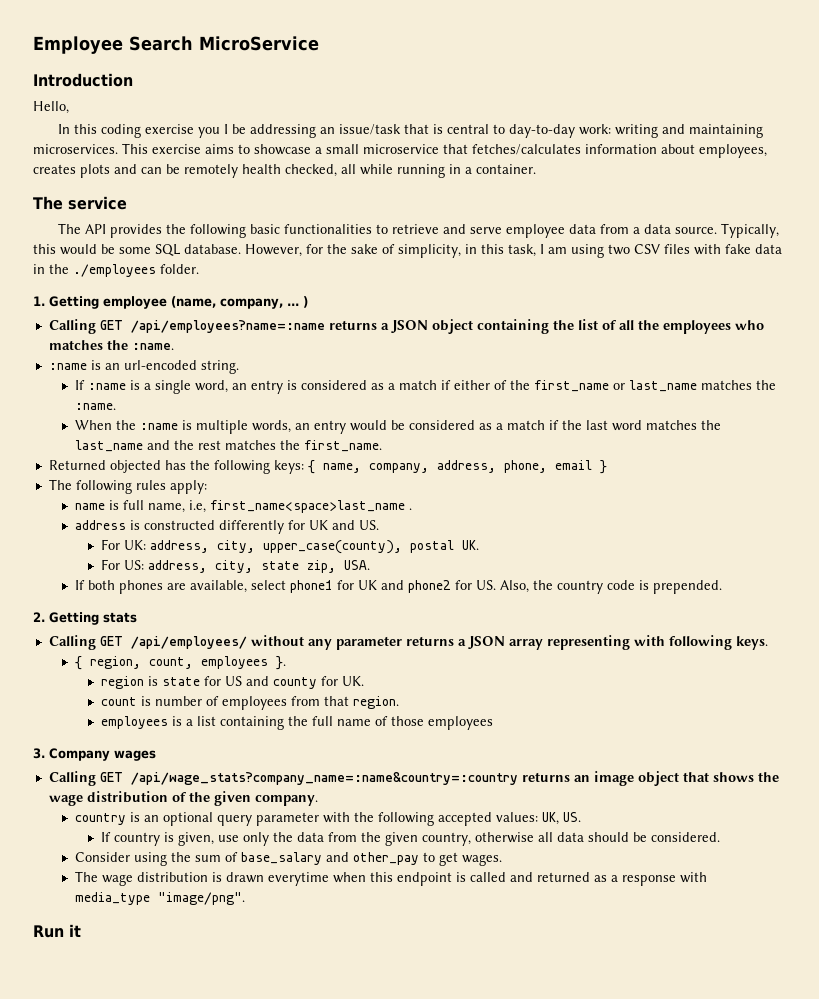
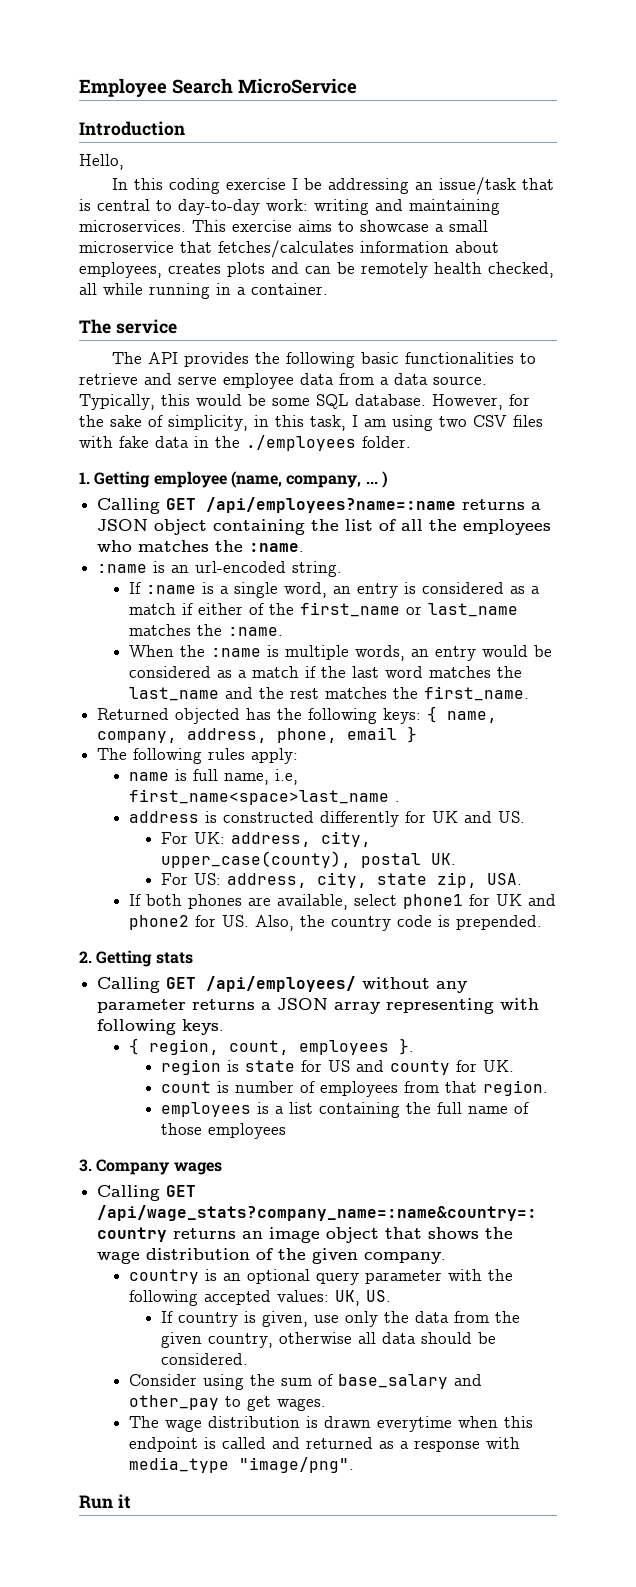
- In this coding exercise you I be addressing an issue/task that is central to day-to-day work: writing and maintaining microservices.
+ In this coding exercise I be addressing an issue/task that is central to day-to-day work: writing and maintaining microservices.

